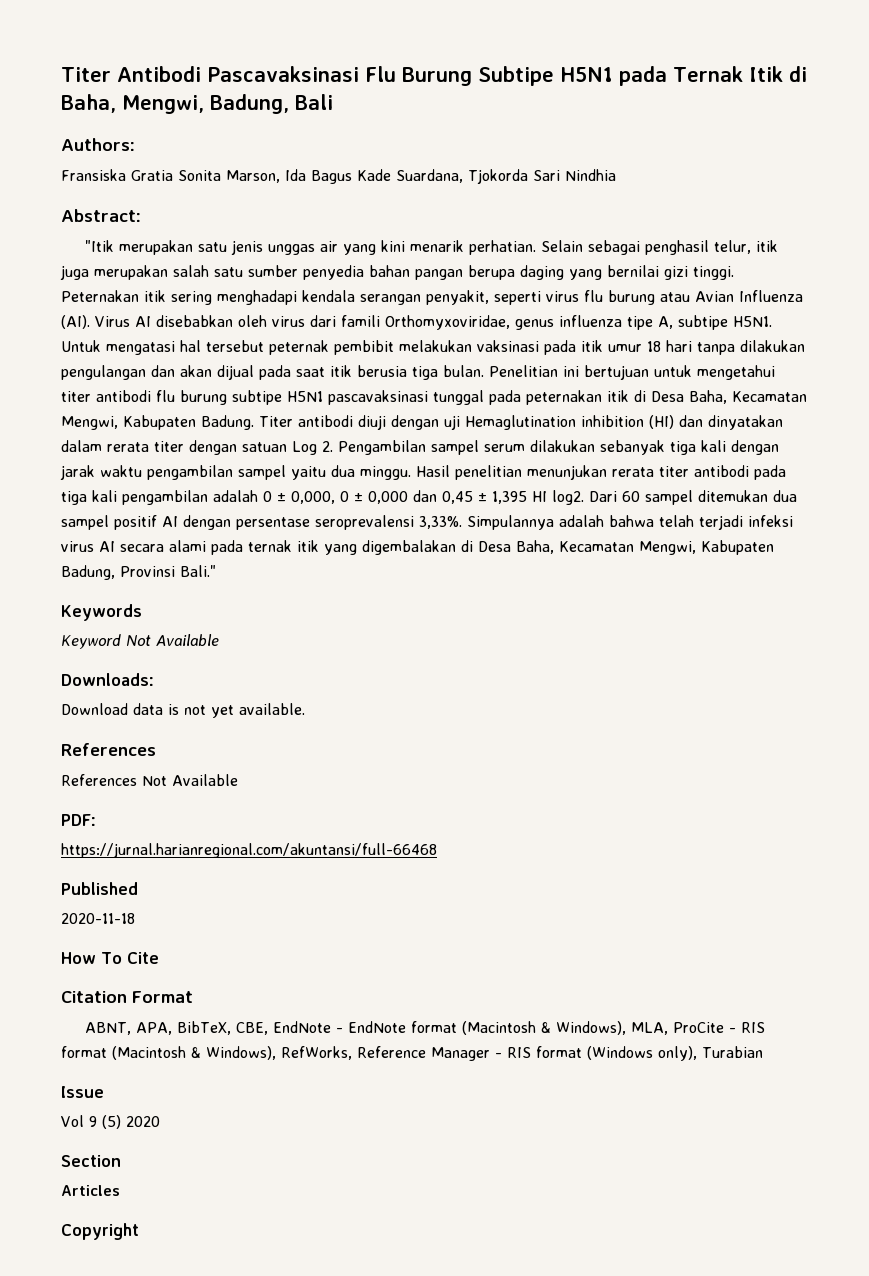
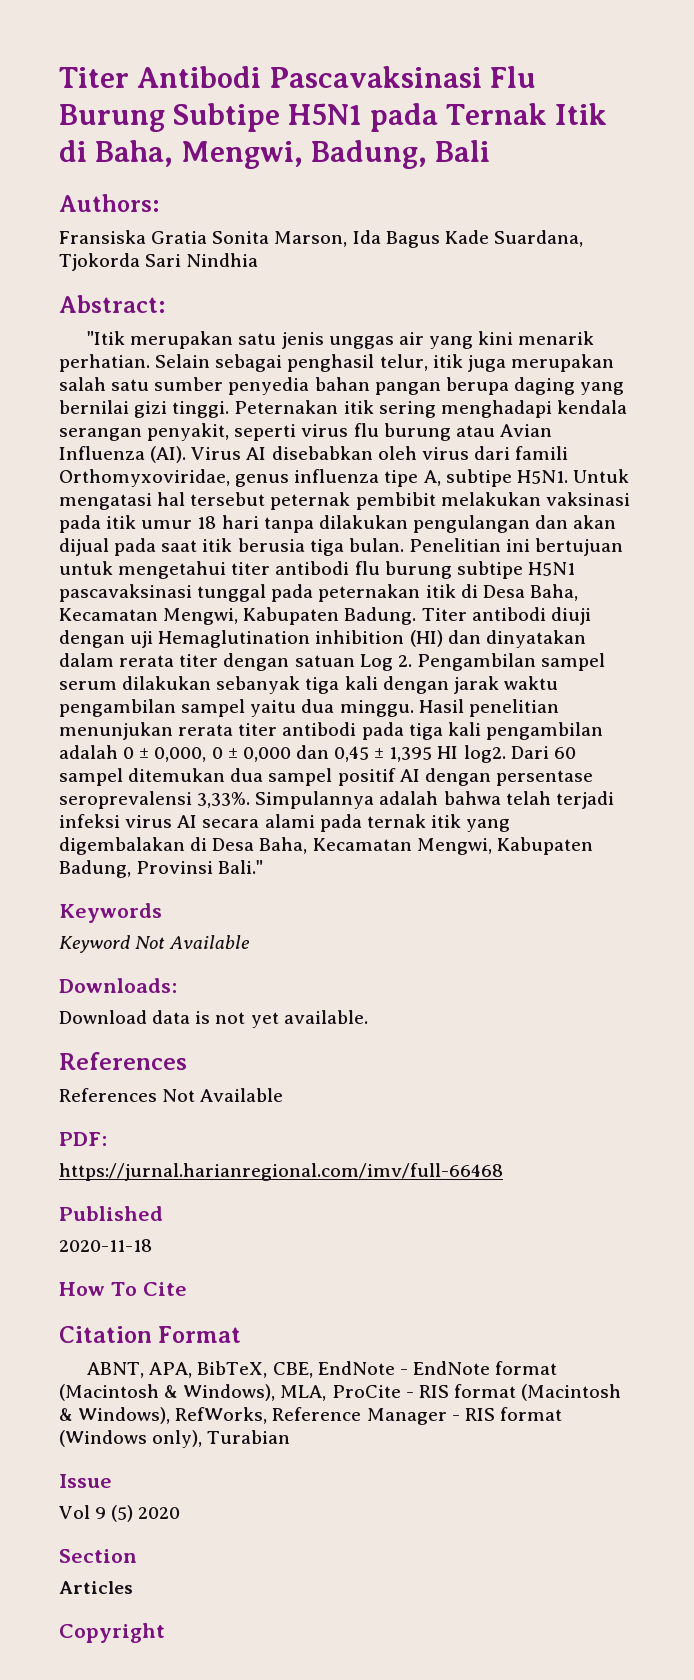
- https://jurnal.harianregional.com/akuntansi/full-66468
+ https://jurnal.harianregional.com/imv/full-66468

